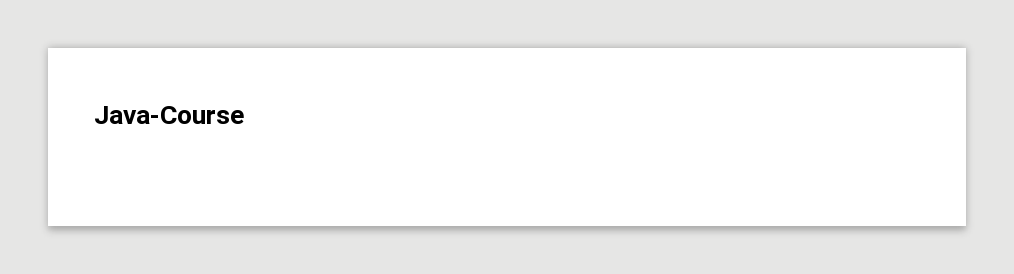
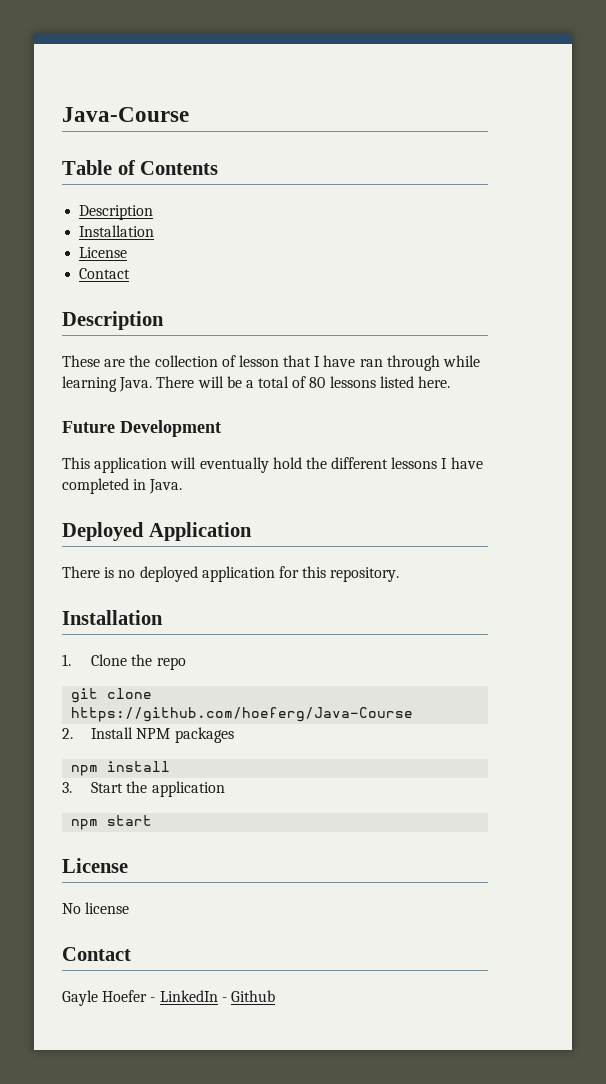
+ Table of Contents
+ Description
+ Installation
+ License
+ Contact
+ Description
+ These are the collection of lesson that I have ran through while learning Java. There will be a total of 80 lessons listed here.
+ Future Development
+ This application will eventually hold the different lessons I have completed in Java.
+ Deployed Application
+ There is no deployed application for this repository.
+ Installation
+ 1. Clone the repo
+ git clone https://github.com/hoeferg/Java-Course
+ 2. Install NPM packages
+ npm install
+ 3. Start the application
+ npm start
+ License
+ No license
+ Contact
+ Gayle Hoefer - LinkedIn - Github

